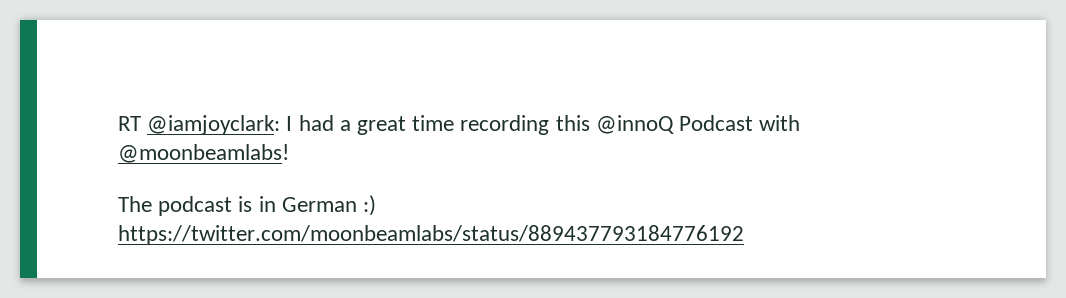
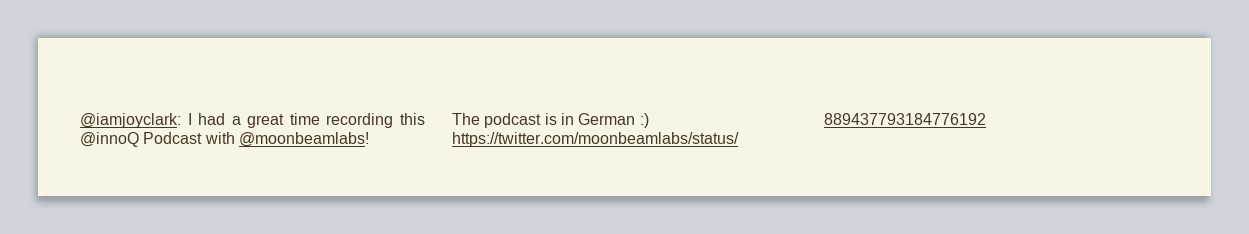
- RT @iamjoyclark: I had a great time recording this @innoQ Podcast with @moonbeamlabs!
+ @iamjoyclark: I had a great time recording this @innoQ Podcast with @moonbeamlabs!

